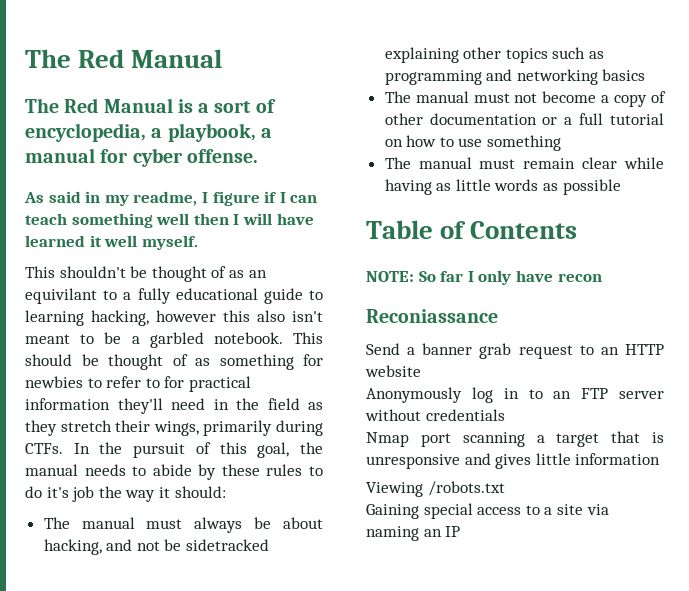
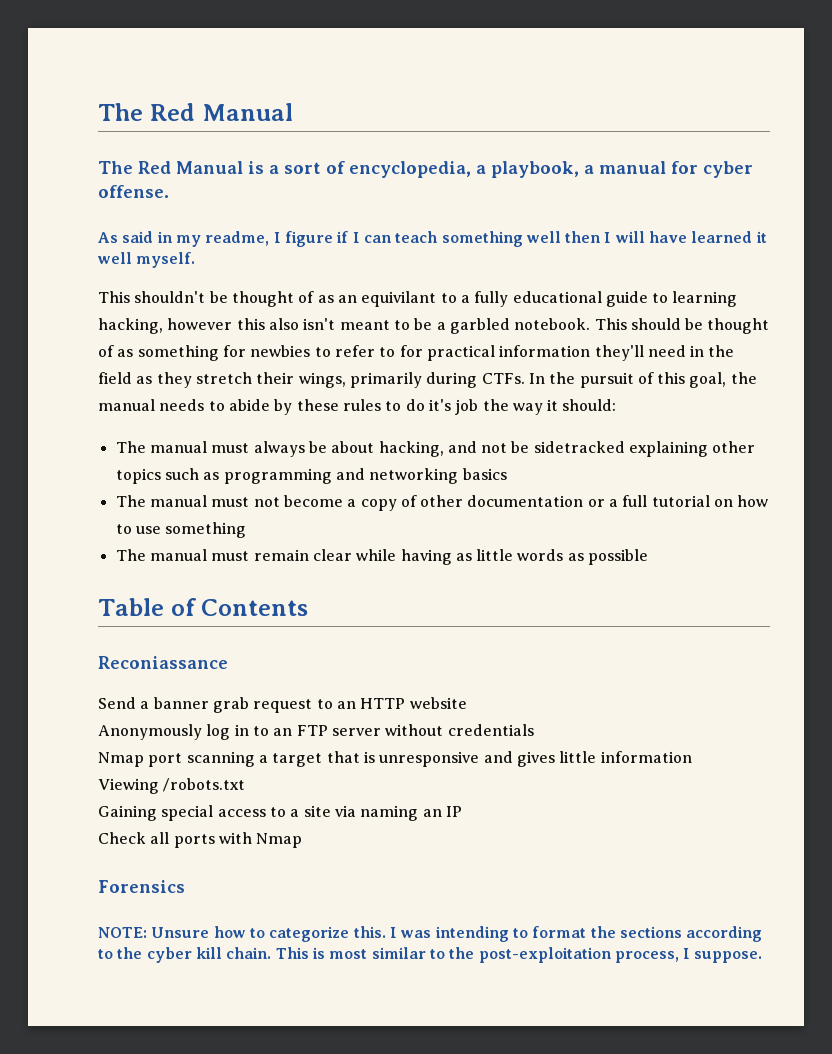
- NOTE: So far I only have recon
+ Check all ports with Nmap
+ Forensics
+ NOTE: Unsure how to categorize this. I was intending to format the sections according to the cyber kill chain. This is most similar to the post-exploitation process, I suppose.

